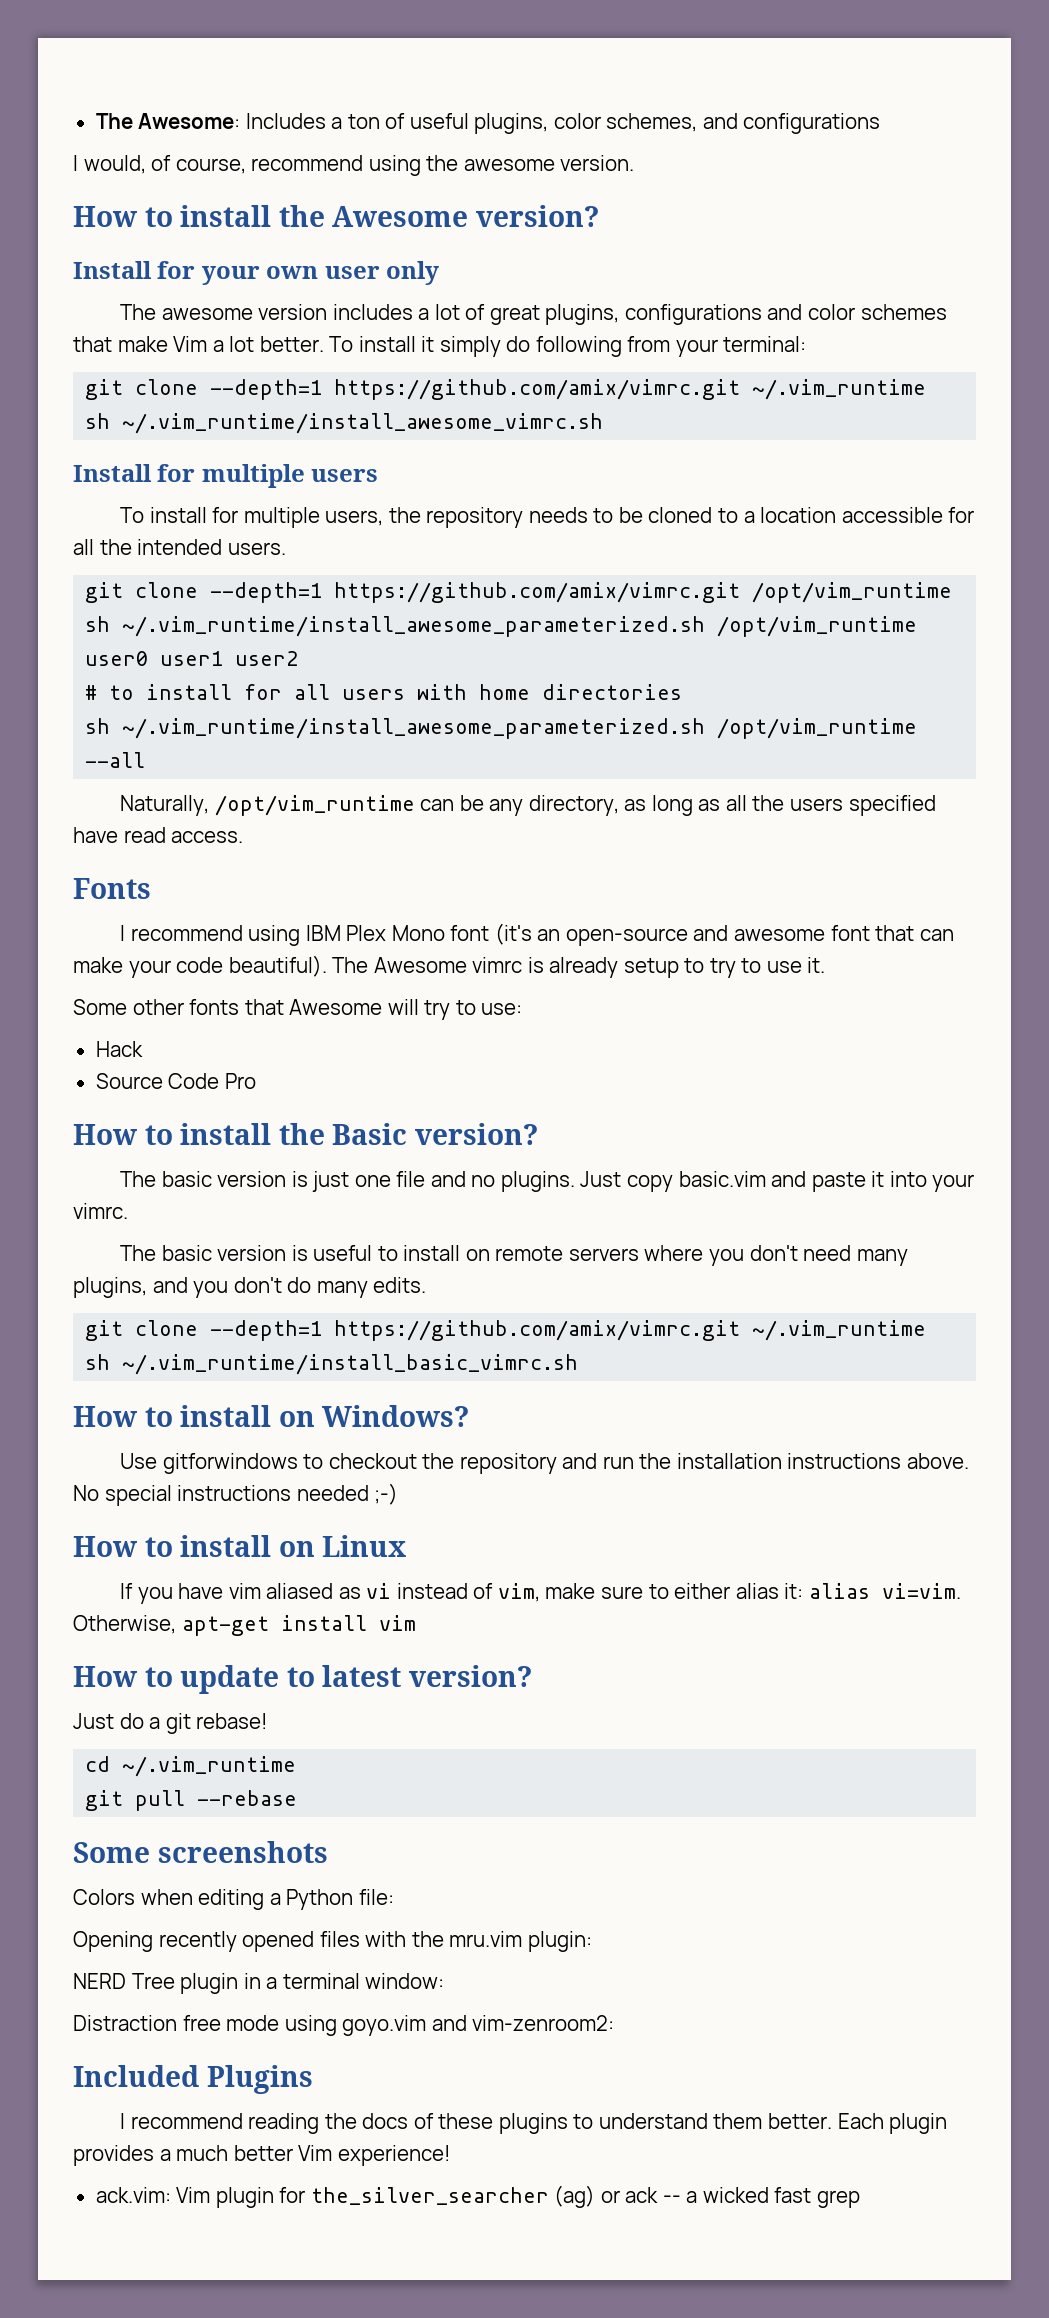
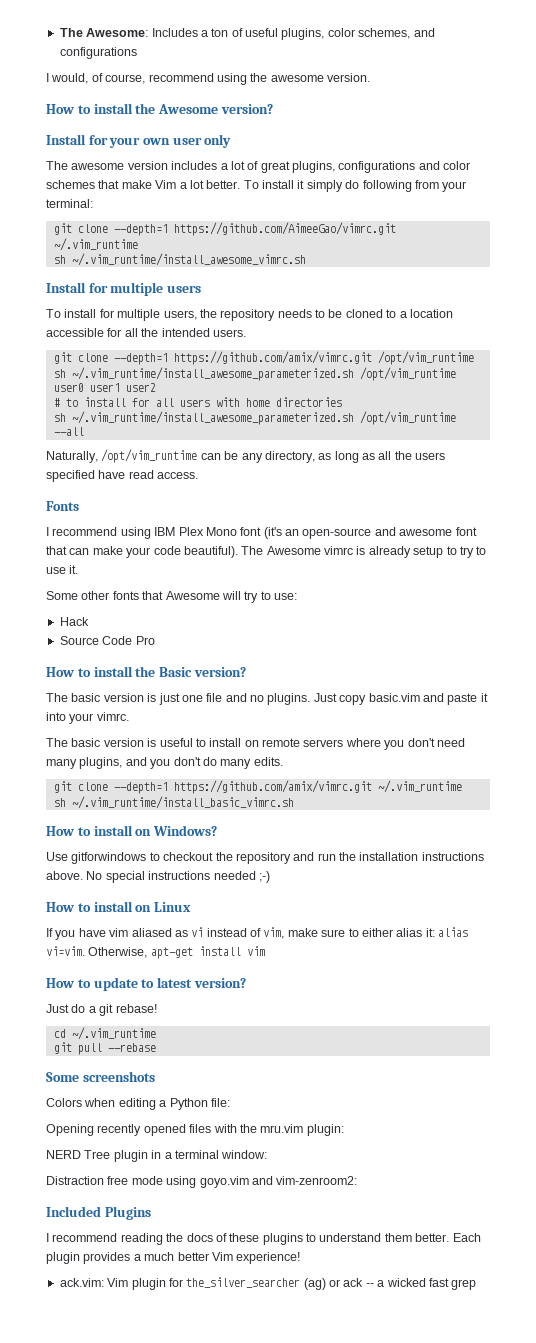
  To install it simply do following from your terminal:
- git clone --depth=1 https://github.com/amix/vimrc.git ~/.vim_runtime
+ git clone --depth=1 https://github.com/AimeeGao/vimrc.git ~/.vim_runtime

